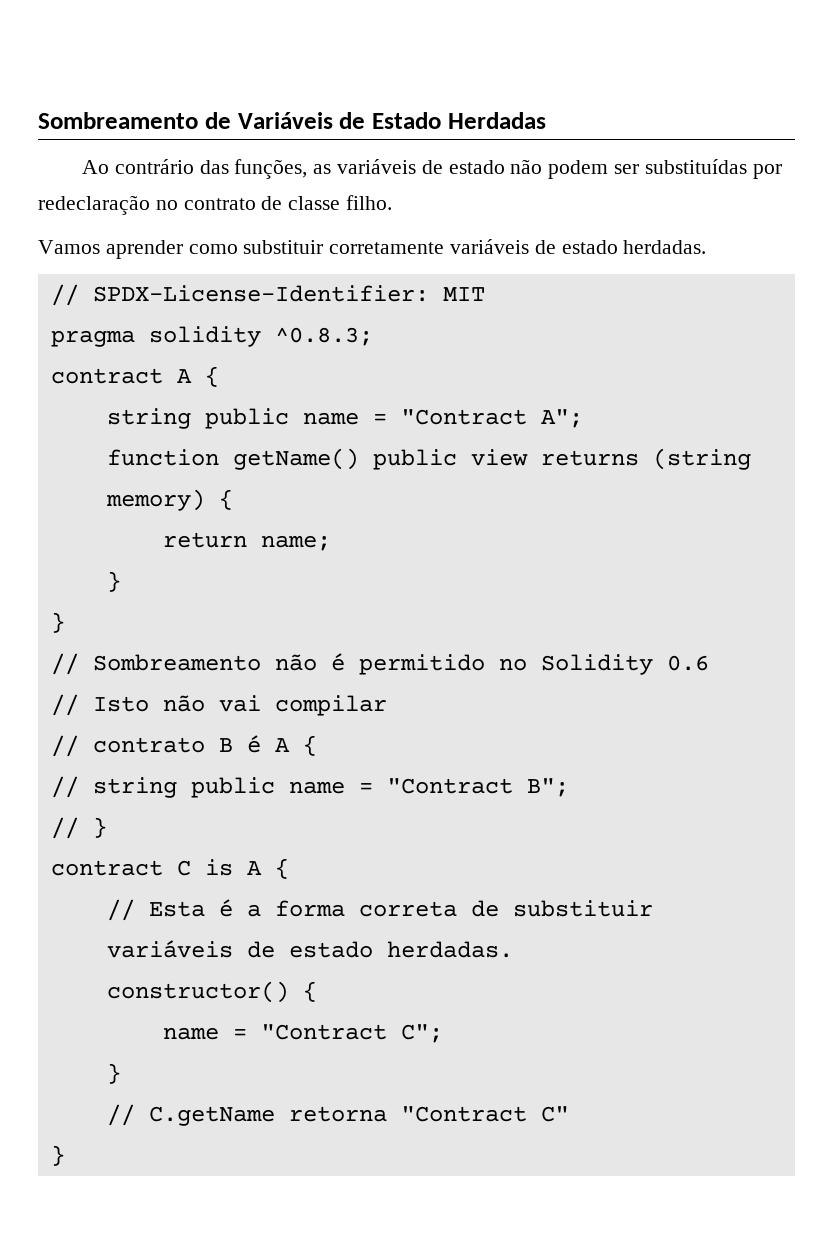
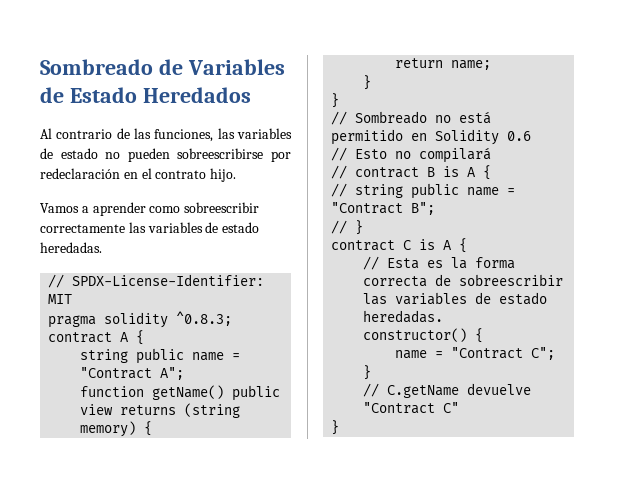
- Sombreamento de Variáveis de Estado Herdadas
- Ao contrário das funções, as variáveis de estado não podem ser substituídas por redeclaração no contrato de classe filho.
+ Sombreado de Variables de Estado Heredados
+ Al contrario de las funciones, las variables de estado no pueden sobreescribirse por redeclaración en el contrato hijo.
- Vamos aprender como substituir corretamente variáveis de estado herdadas.
+ Vamos a aprender como sobreescribir correctamente las variables de estado heredadas.
- // Sombreamento não é permitido no Solidity 0.6
- // Isto não vai compilar
- // contrato B é A {
+ // Sombreado no está permitido en Solidity 0.6
+ // Esto no compilará
+ // contract B is A {
- // Esta é a forma correta de substituir variáveis de estado herdadas.
+ // Esta es la forma correcta de sobreescribir las variables de estado heredadas.
- // C.getName retorna "Contract C"
+ // C.getName devuelve "Contract C"

